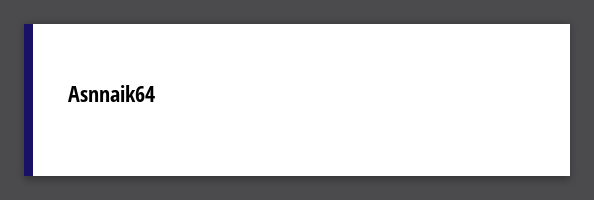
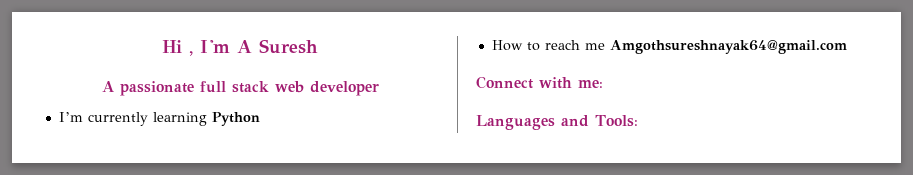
- Asnnaik64
+ Hi , I'm A Suresh
+ A passionate full stack web developer
+ I’m currently learning Python
+ How to reach me Amgothsureshnayak64@gmail.com
+ Connect with me:
+ Languages and Tools:

